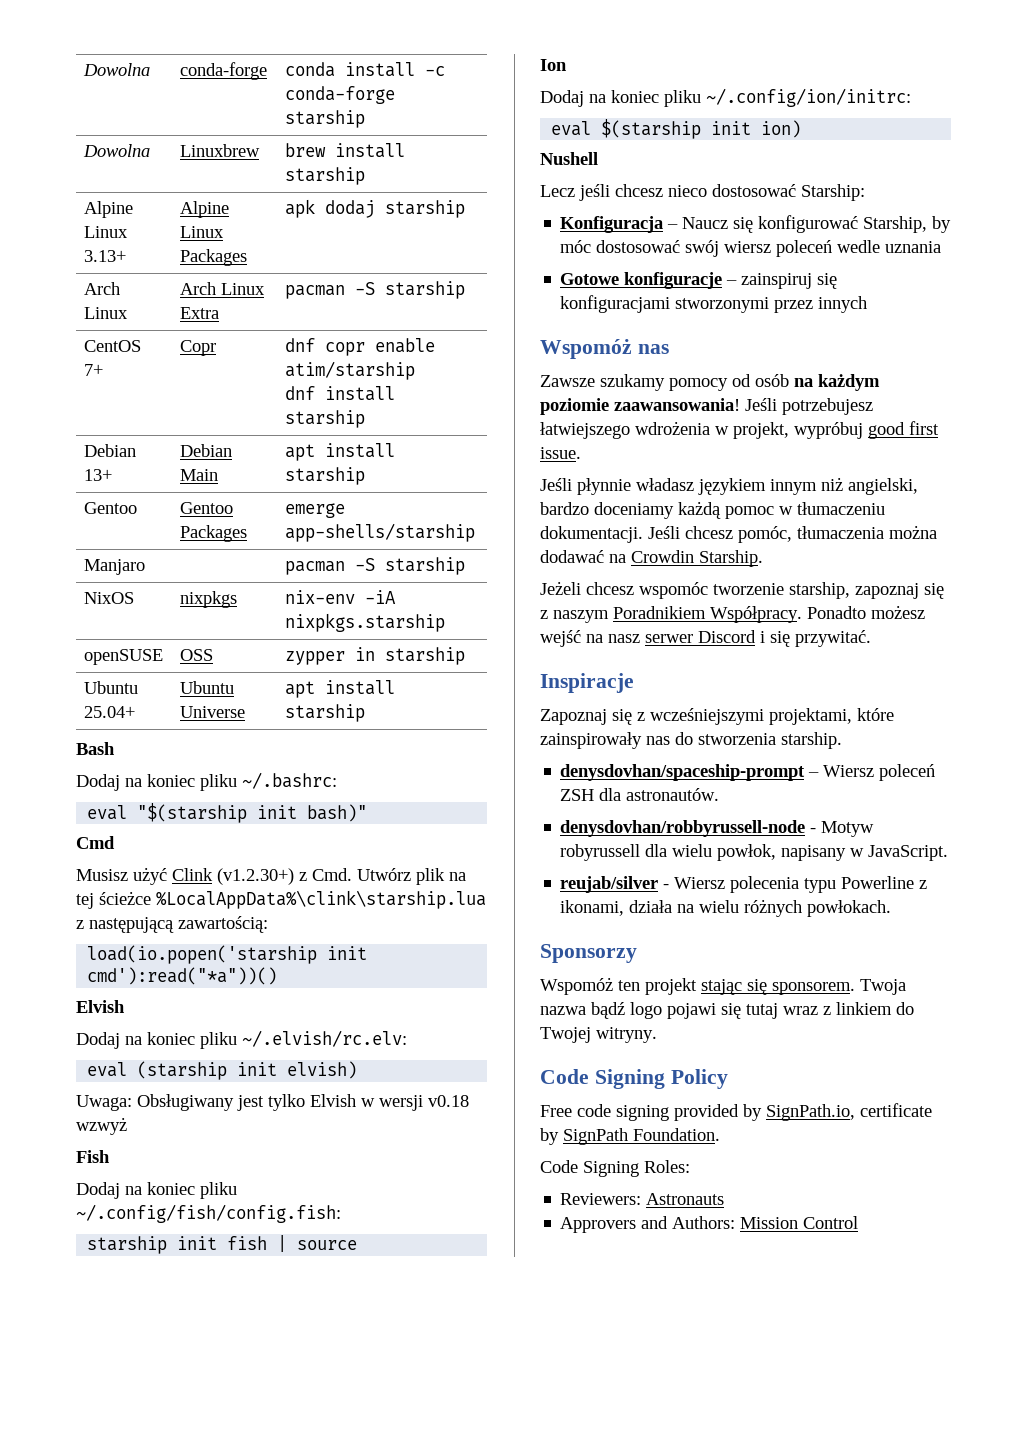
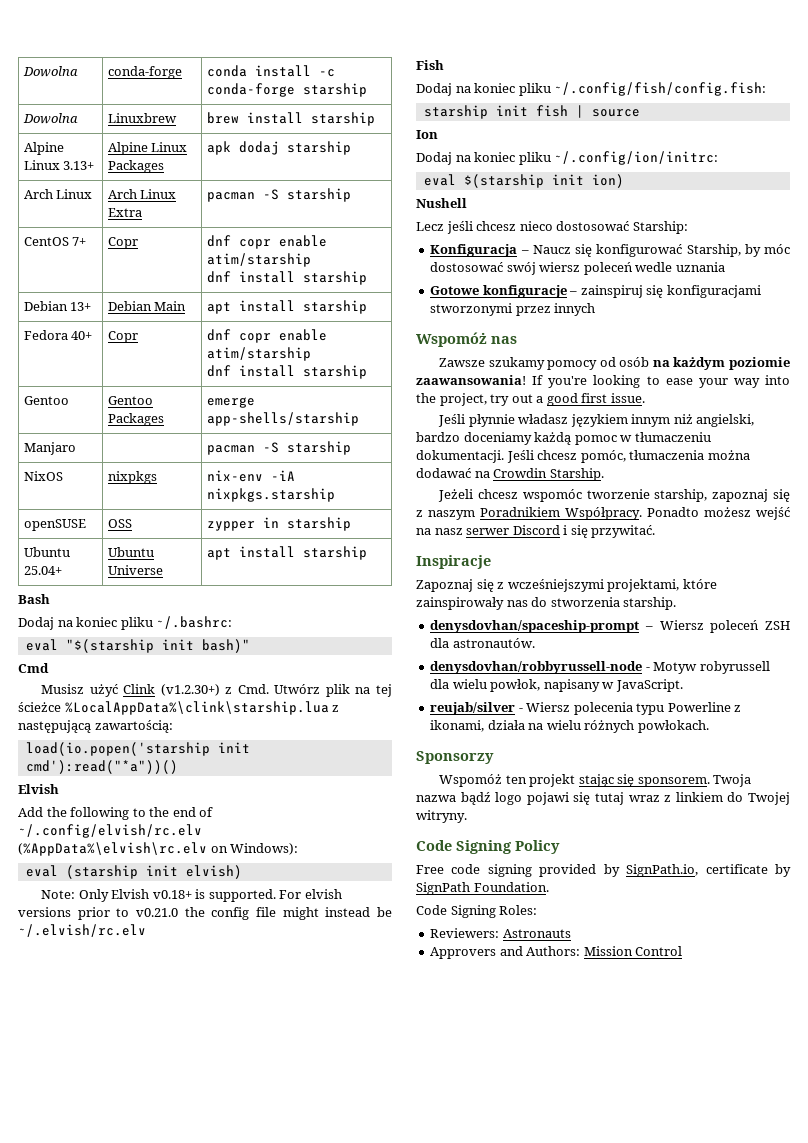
+ Fedora 40+ | Copr | dnf copr enable atim/starship
+ dnf install starship
- Dodaj na koniec pliku ~/.elvish/rc.elv:
+ Add the following to the end of ~/.config/elvish/rc.elv (%AppData%\elvish\rc.elv on Windows):
  eval (starship init elvish)
- Uwaga: Obsługiwany jest tylko Elvish w wersji v0.18 wzwyż
+ Note: Only Elvish v0.18+ is supported. For elvish versions prior to v0.21.0 the config file might instead be ~/.elvish/rc.elv
- Jeśli potrzebujesz łatwiejszego wdrożenia w projekt, wypróbuj good first issue.
+ If you're looking to ease your way into the project, try out a good first issue.

